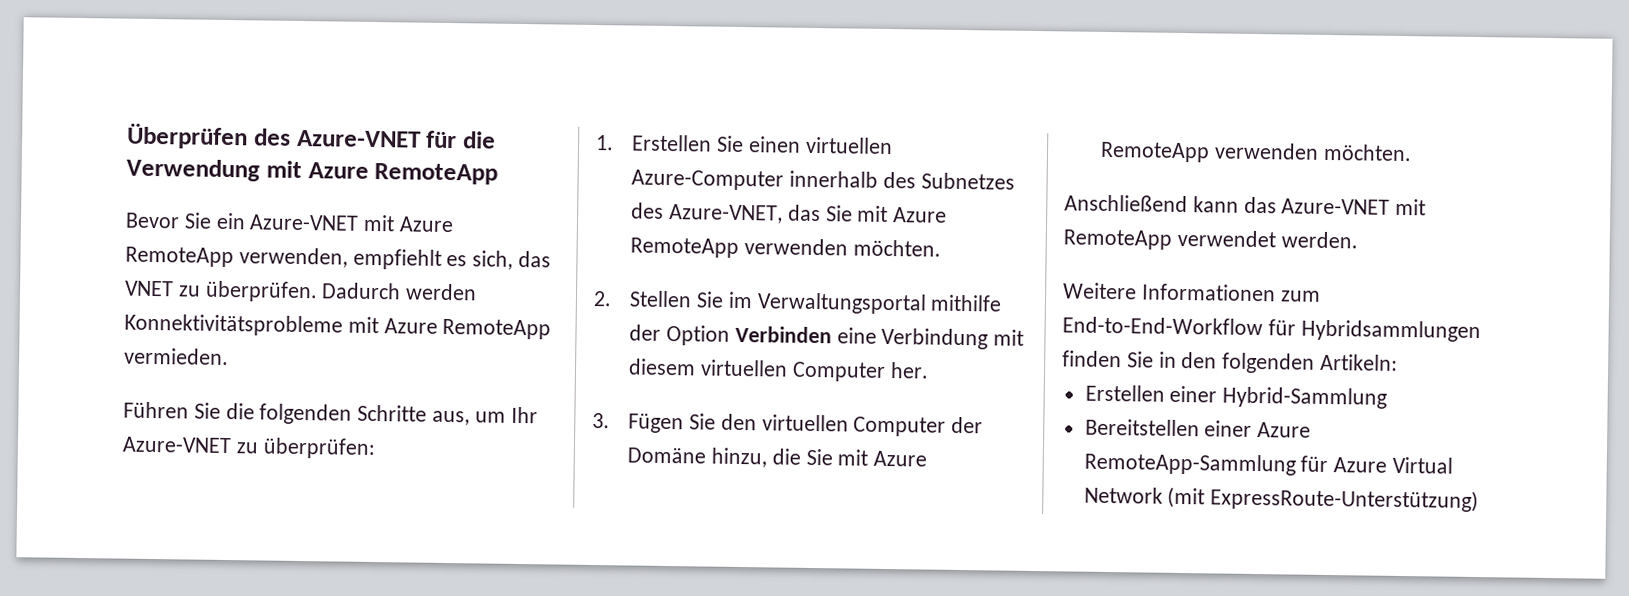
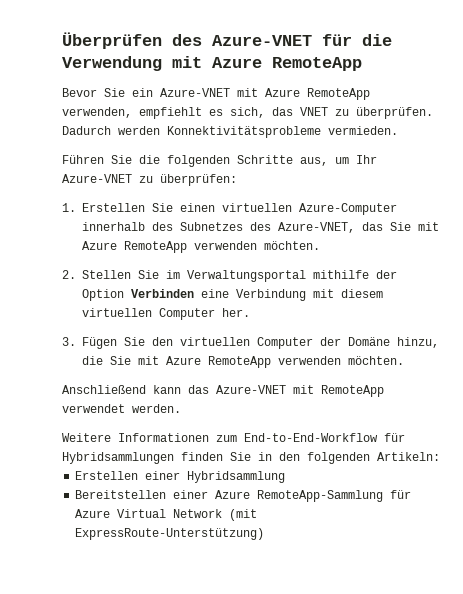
- Dadurch werden Konnektivitätsprobleme mit Azure RemoteApp vermieden.
+ Dadurch werden Konnektivitätsprobleme vermieden.
- Erstellen einer Hybrid-Sammlung
+ Erstellen einer Hybridsammlung

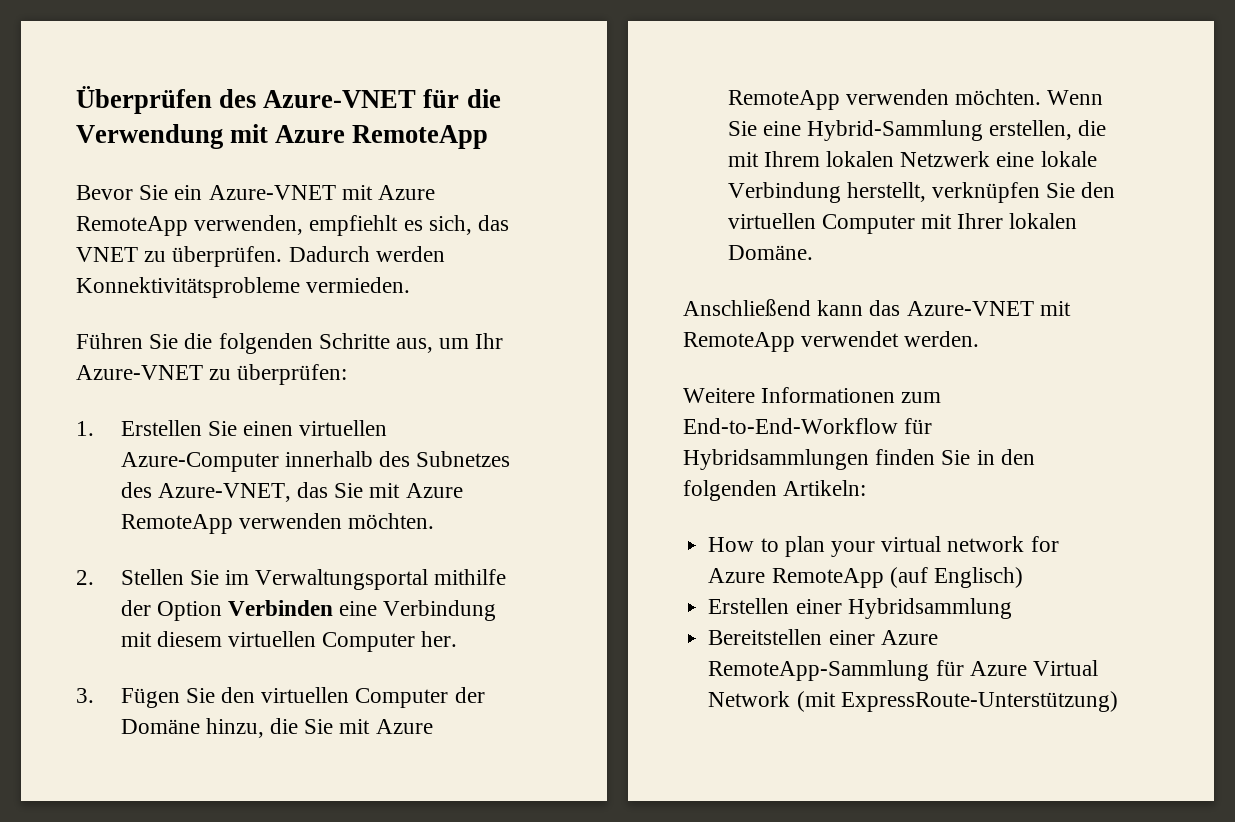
+ Wenn Sie eine Hybrid-Sammlung erstellen, die mit Ihrem lokalen Netzwerk eine lokale Verbindung herstellt, verknüpfen Sie den virtuellen Computer mit Ihrer lokalen Domäne.
+ How to plan your virtual network for Azure RemoteApp (auf Englisch)

